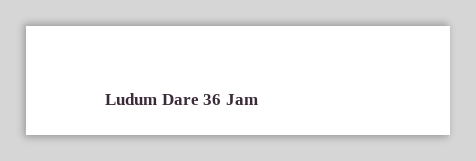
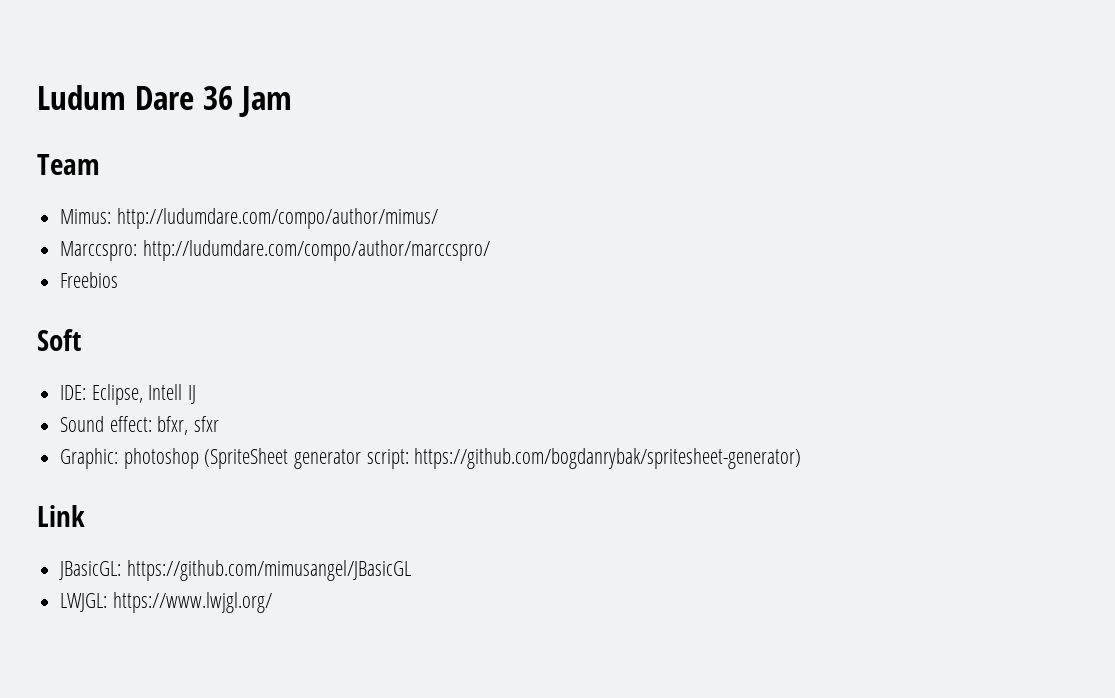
+ Team
+ Mimus: http://ludumdare.com/compo/author/mimus/
+ Marccspro: http://ludumdare.com/compo/author/marccspro/
+ Freebios
+ Soft
+ IDE: Eclipse, Intell IJ
+ Sound effect: bfxr, sfxr
+ Graphic: photoshop (SpriteSheet generator script: https://github.com/bogdanrybak/spritesheet-generator)
+ Link
+ JBasicGL: https://github.com/mimusangel/JBasicGL
+ LWJGL: https://www.lwjgl.org/

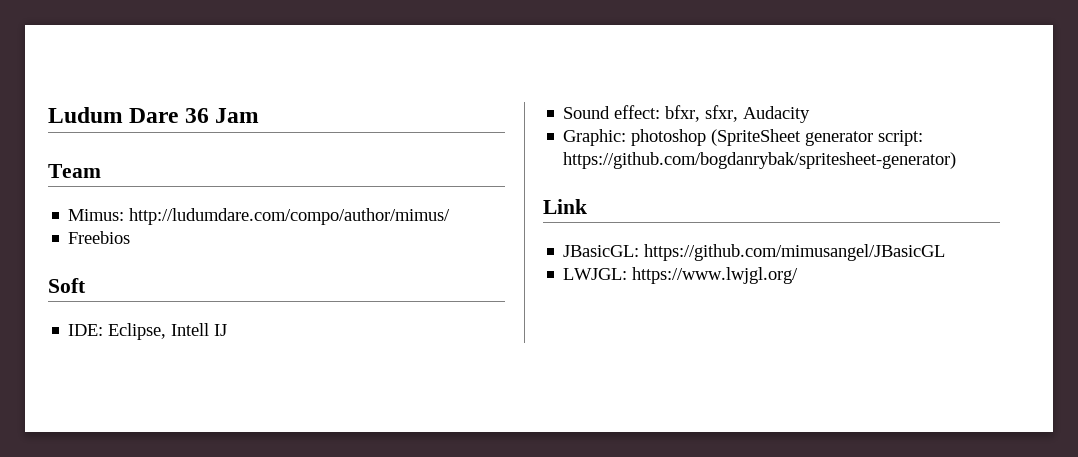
- Marccspro: http://ludumdare.com/compo/author/marccspro/
- Sound effect: bfxr, sfxr
+ Sound effect: bfxr, sfxr, Audacity

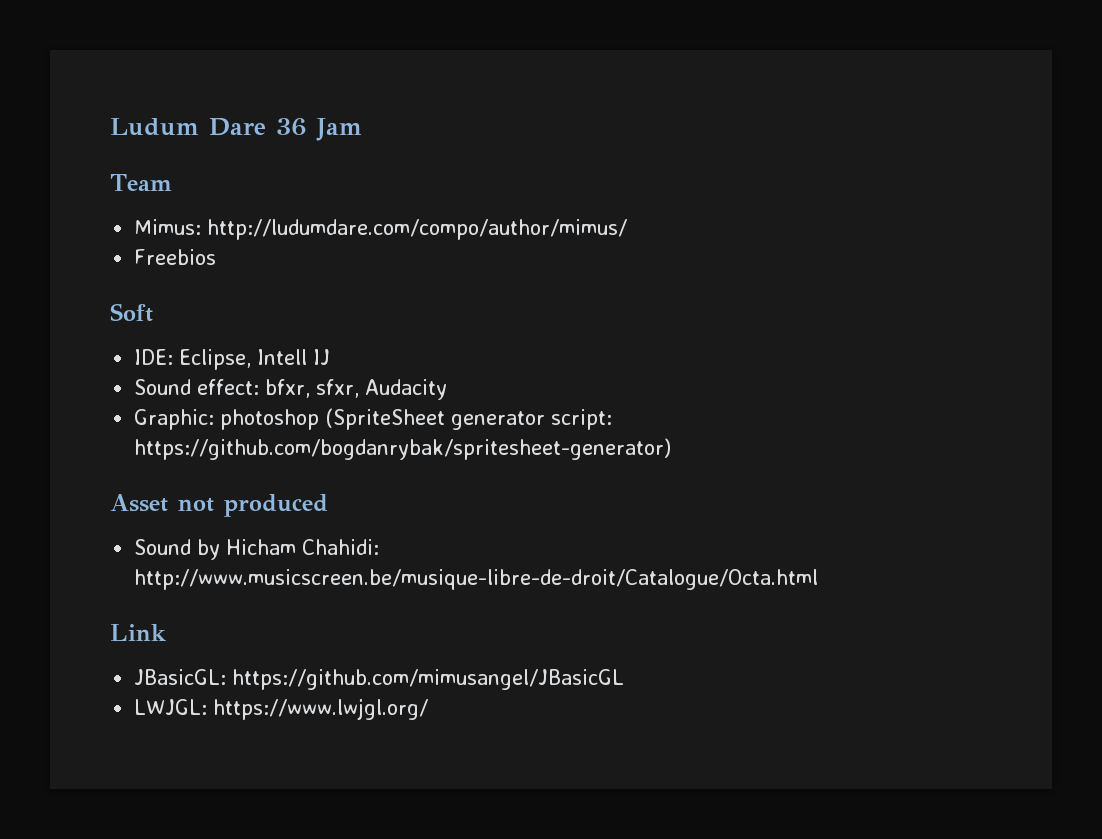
+ Asset not produced
+ Sound by Hicham Chahidi: http://www.musicscreen.be/musique-libre-de-droit/Catalogue/Octa.html

